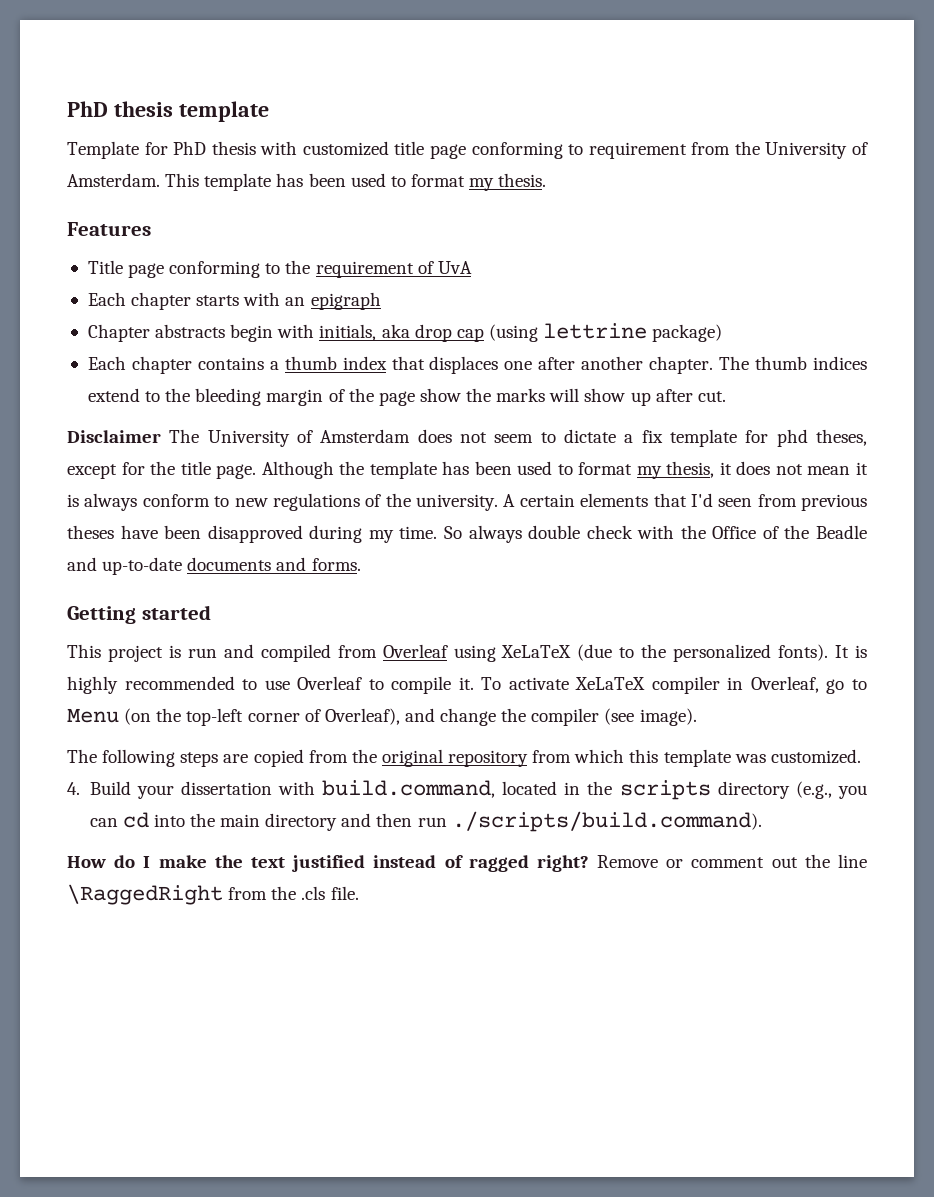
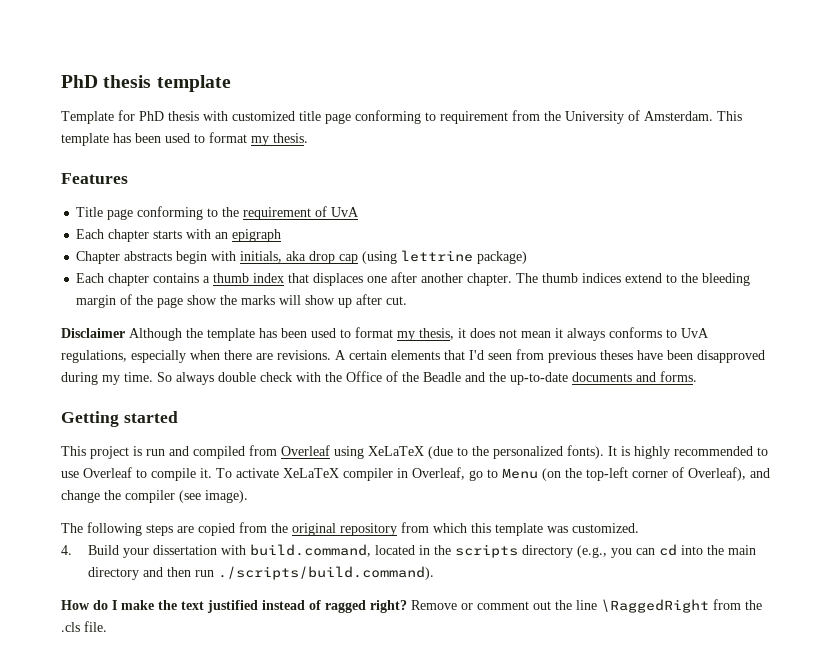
- Disclaimer The University of Amsterdam does not seem to dictate a fix template for phd theses, except for the title page. Although the template has been used to format my thesis, it does not mean it is always conform to new regulations of the university.
+ Disclaimer Although the template has been used to format my thesis, it does not mean it always conforms to UvA regulations, especially when there are revisions.
- So always double check with the Office of the Beadle and up-to-date documents and forms.
+ So always double check with the Office of the Beadle and the up-to-date documents and forms.

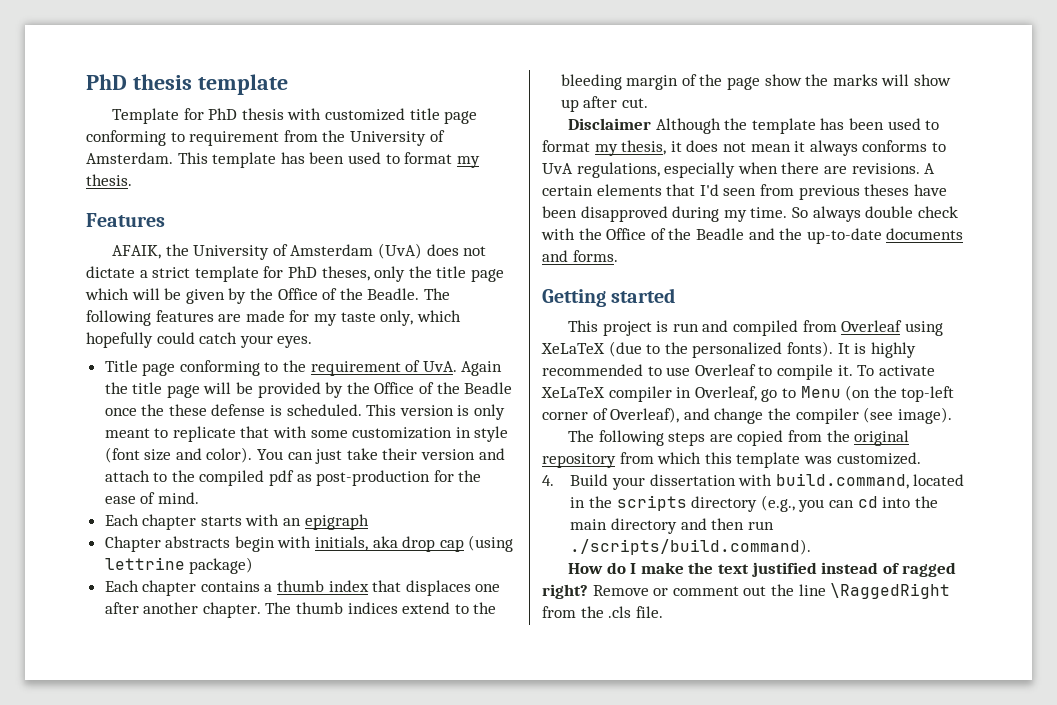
+ AFAIK, the University of Amsterdam (UvA) does not dictate a strict template for PhD theses, only the title page which will be given by the Office of the Beadle. The following features are made for my taste only, which hopefully could catch your eyes.
- Title page conforming to the requirement of UvA
+ Title page conforming to the requirement of UvA. Again the title page will be provided by the Office of the Beadle once the these defense is scheduled. This version is only meant to replicate that with some customization in style (font size and color). You can just take their version and attach to the compiled pdf as post-production for the ease of mind.

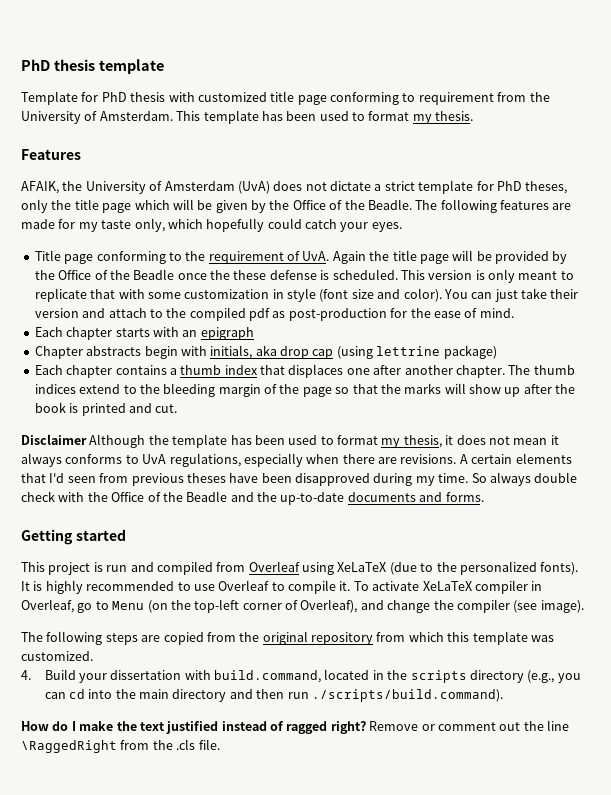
- The thumb indices extend to the bleeding margin of the page show the marks will show up after cut.
+ The thumb indices extend to the bleeding margin of the page so that the marks will show up after the book is printed and cut.

